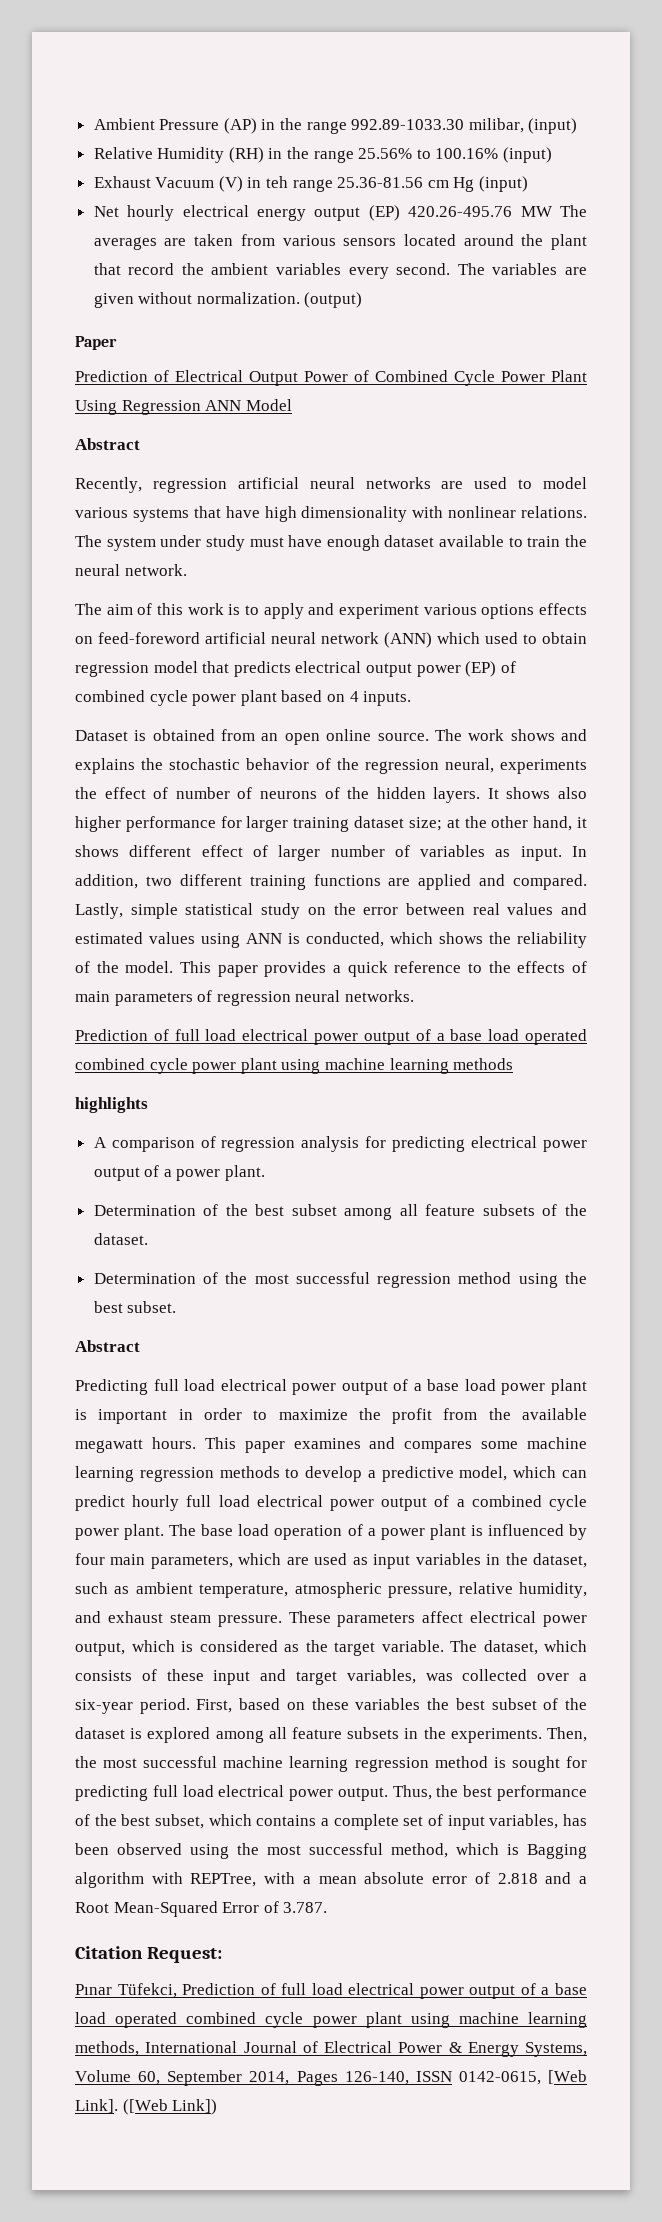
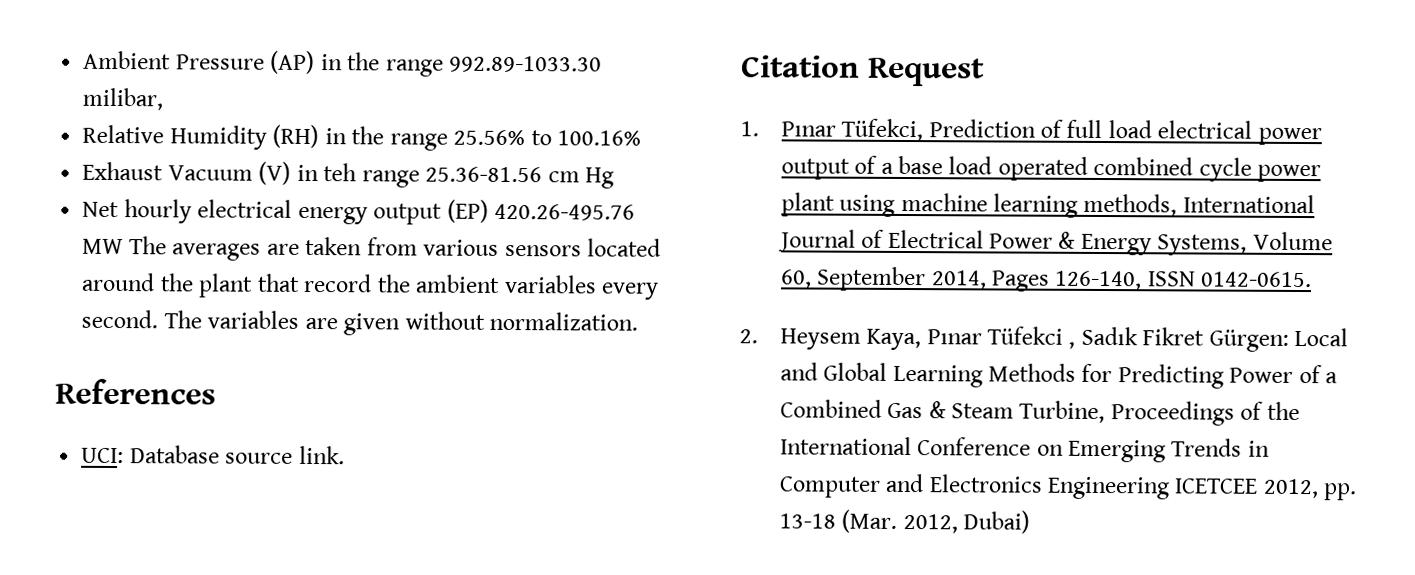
- Ambient Pressure (AP) in the range 992.89-1033.30 milibar, (input)
+ Ambient Pressure (AP) in the range 992.89-1033.30 milibar,
- Relative Humidity (RH) in the range 25.56% to 100.16% (input)
+ Relative Humidity (RH) in the range 25.56% to 100.16%
- Exhaust Vacuum (V) in teh range 25.36-81.56 cm Hg (input)
+ Exhaust Vacuum (V) in teh range 25.36-81.56 cm Hg
- The variables are given without normalization. (output)
- Paper
- Prediction of Electrical Output Power of Combined Cycle Power Plant Using Regression ANN Model
- Abstract
- Recently, regression artificial neural networks are used to model various systems that have high dimensionality with nonlinear relations. The system under study must have enough dataset available to train the neural network.
- The aim of this work is to apply and experiment various options effects on feed-foreword artificial neural network (ANN) which used to obtain regression model that predicts electrical output power (EP) of combined cycle power plant based on 4 inputs.
- Dataset is obtained from an open online source. The work shows and explains the stochastic behavior of the regression neural, experiments the effect of number of neurons of the hidden layers. It shows also higher performance for larger training dataset size; at the other hand, it shows different effect of larger number of variables as input. In addition, two different training functions are applied and compared. Lastly, simple statistical study on the error between real values and estimated values using ANN is conducted, which shows the reliability of the model. This paper provides a quick reference to the effects of main parameters of regression neural networks.
- Prediction of full load electrical power output of a base load operated combined cycle power plant using machine learning methods
- highlights
- A comparison of regression analysis for predicting electrical power output of a power plant.
- Determination of the best subset among all feature subsets of the dataset.
- Determination of the most successful regression method using the best subset.
- Abstract
- Predicting full load electrical power output of a base load power plant is important in order to maximize the profit from the available megawatt hours. This paper examines and compares some machine learning regression methods to develop a predictive model, which can predict hourly full load electrical power output of a combined cycle power plant. The base load operation of a power plant is influenced by four main parameters, which are used as input variables in the dataset, such as ambient temperature, atmospheric pressure, relative humidity, and exhaust steam pressure. These parameters affect electrical power output, which is considered as the target variable. The dataset, which consists of these input and target variables, was collected over a six-year period. First, based on these variables the best subset of the dataset is explored among all feature subsets in the experiments. Then, the most successful machine learning regression method is sought for predicting full load electrical power output. Thus, the best performance of the best subset, which contains a complete set of input variables, has been observed using the most successful method, which is Bagging algorithm with REPTree, with a mean absolute error of 2.818 and a Root Mean-Squared Error of 3.787.
+ The variables are given without normalization.
+ References
+ UCI: Database source link.
- Citation Request:
- Pınar Tüfekci, Prediction of full load electrical power output of a base load operated combined cycle power plant using machine learning methods, International Journal of Electrical Power & Energy Systems, Volume 60, September 2014, Pages 126-140, ISSN 0142-0615, [Web Link]. ([Web Link])
+ Citation Request
+ 1. Pınar Tüfekci, Prediction of full load electrical power output of a base load operated combined cycle power plant using machine learning methods, International Journal of Electrical Power & Energy Systems, Volume 60, September 2014, Pages 126-140, ISSN 0142-0615.
+ 2. Heysem Kaya, Pınar Tüfekci , Sadık Fikret Gürgen: Local and Global Learning Methods for Predicting Power of a Combined Gas & Steam Turbine, Proceedings of the International Conference on Emerging Trends in Computer and Electronics Engineering ICETCEE 2012, pp. 13-18 (Mar. 2012, Dubai)

